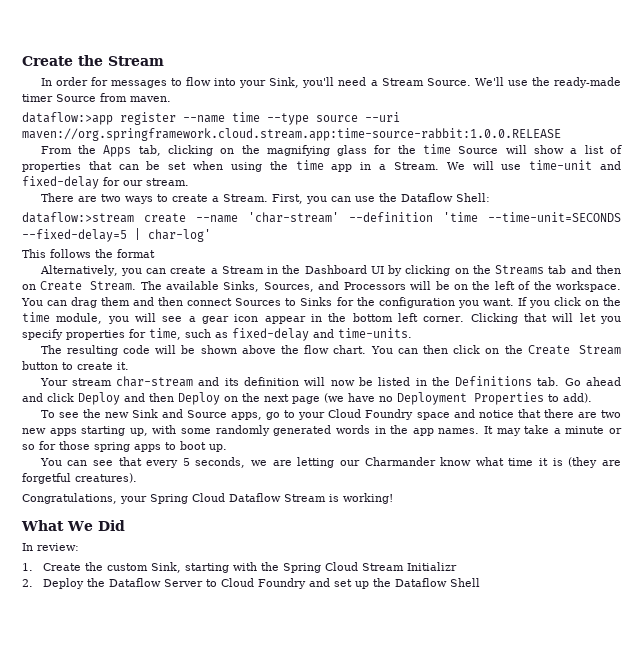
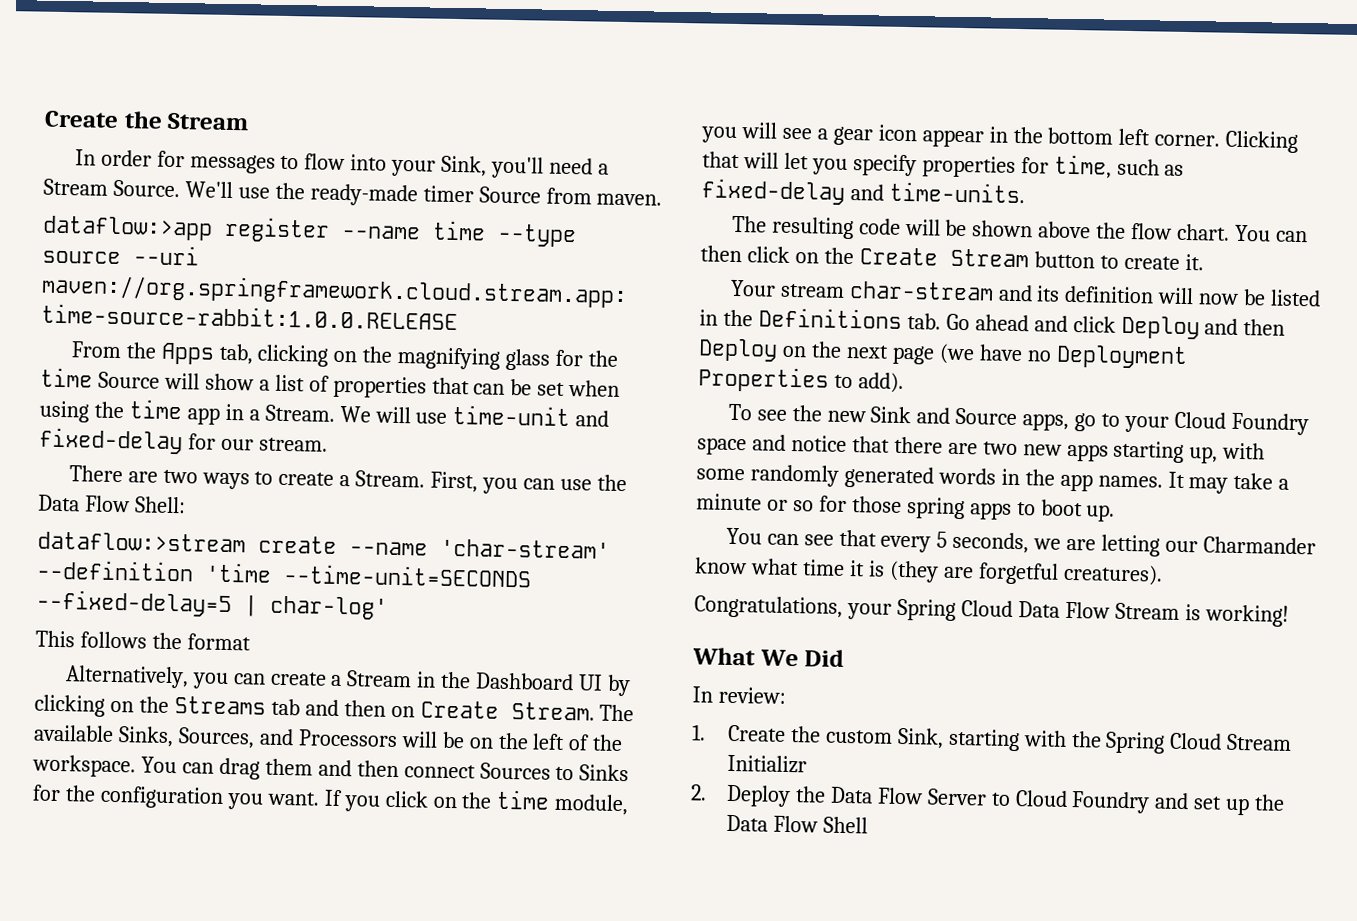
- First, you can use the Dataflow Shell:
+ First, you can use the Data Flow Shell:
- Congratulations, your Spring Cloud Dataflow Stream is working!
+ Congratulations, your Spring Cloud Data Flow Stream is working!
- 2. Deploy the Dataflow Server to Cloud Foundry and set up the Dataflow Shell
+ 2. Deploy the Data Flow Server to Cloud Foundry and set up the Data Flow Shell

